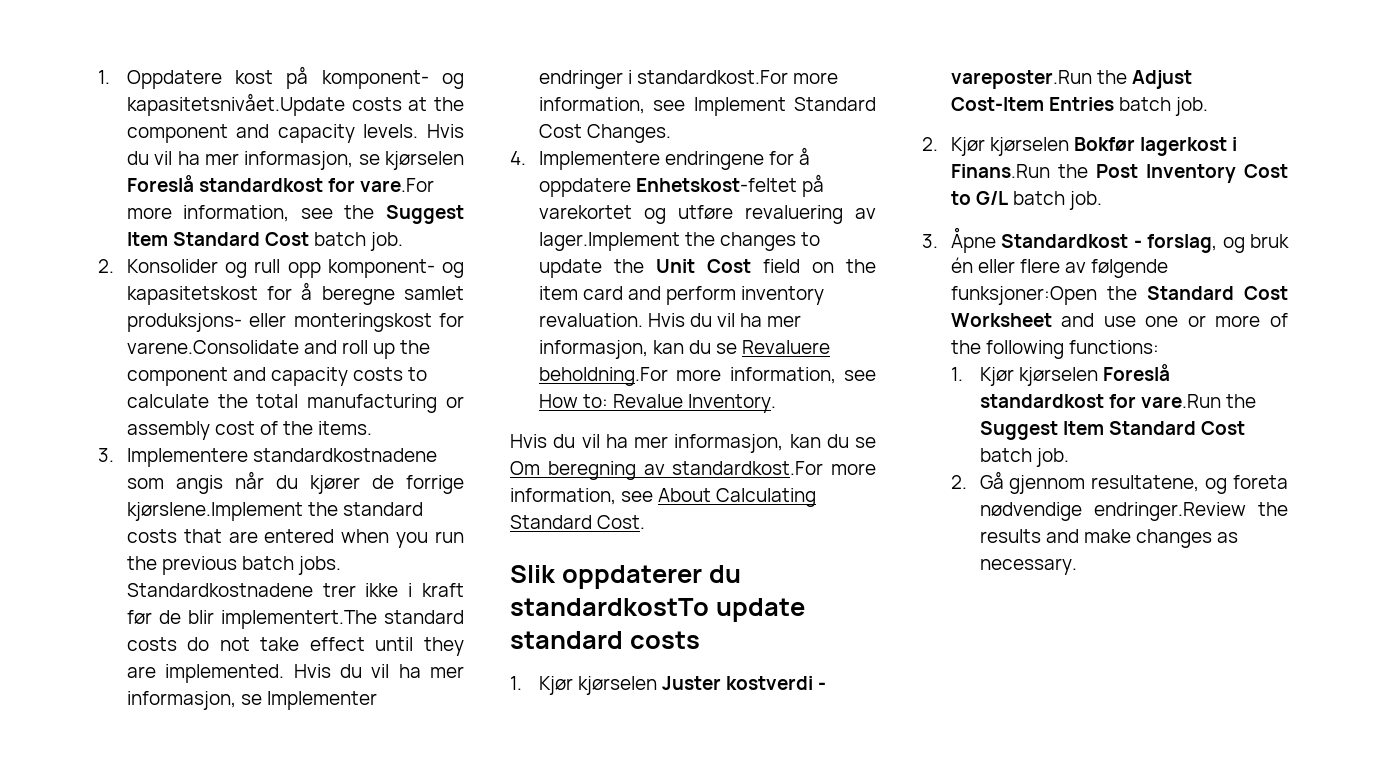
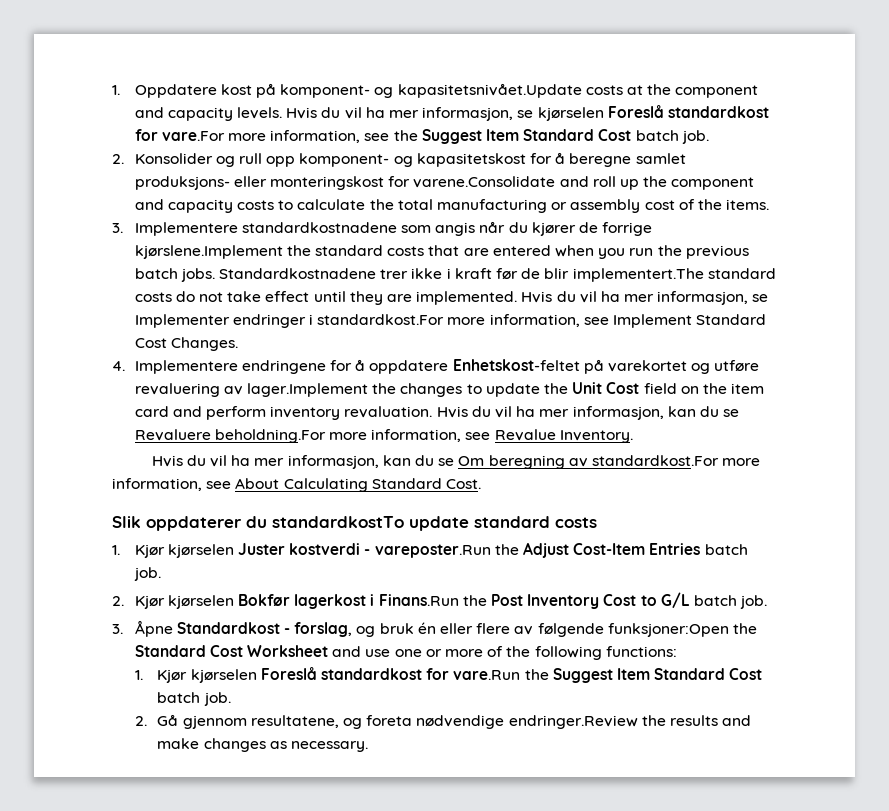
- Hvis du vil ha mer informasjon, kan du se Revaluere beholdning.For more information, see How to: Revalue Inventory.
+ Hvis du vil ha mer informasjon, kan du se Revaluere beholdning.For more information, see Revalue Inventory.

